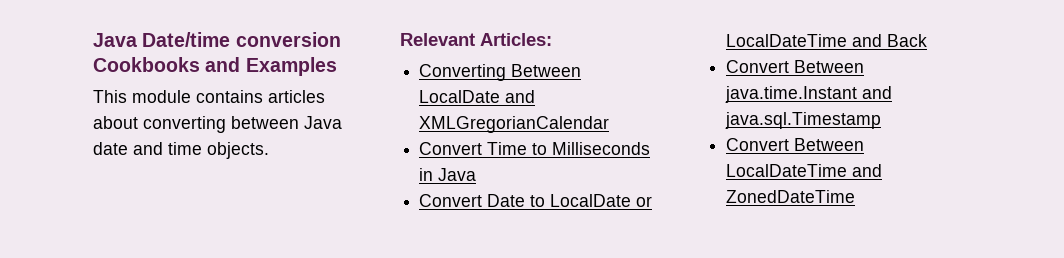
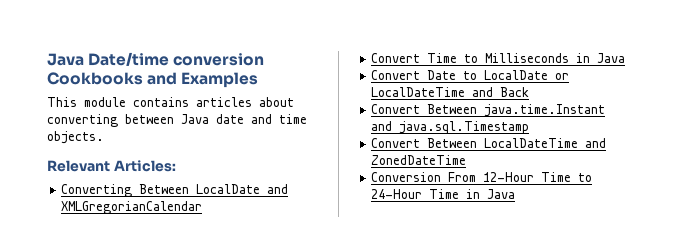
+ Conversion From 12-Hour Time to 24-Hour Time in Java

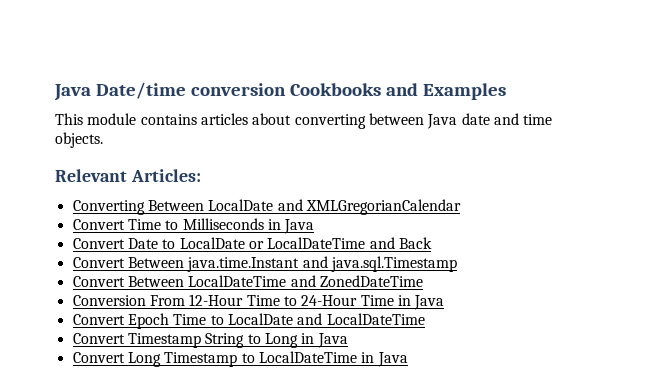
+ Convert Epoch Time to LocalDate and LocalDateTime
+ Convert Timestamp String to Long in Java
+ Convert Long Timestamp to LocalDateTime in Java

